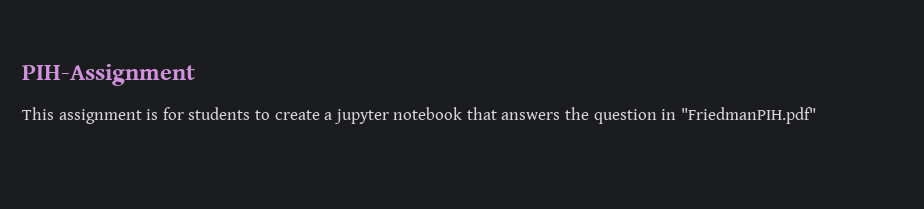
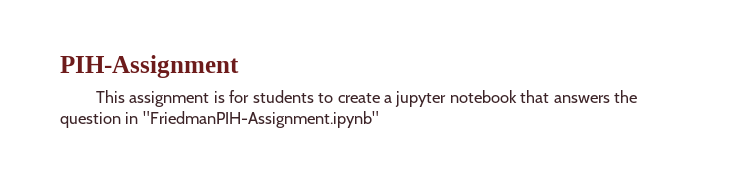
- This assignment is for students to create a jupyter notebook that answers the question in "FriedmanPIH.pdf"
+ This assignment is for students to create a jupyter notebook that answers the question in "FriedmanPIH-Assignment.ipynb"

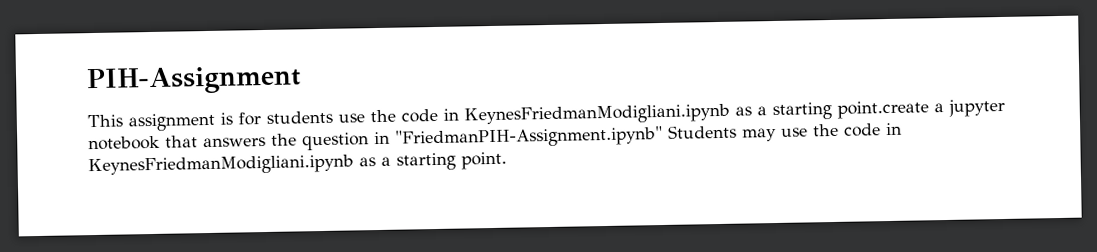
- This assignment is for students to create a jupyter notebook that answers the question in "FriedmanPIH-Assignment.ipynb"
+ This assignment is for students use the code in KeynesFriedmanModigliani.ipynb as a starting point.create a jupyter notebook that answers the question in "FriedmanPIH-Assignment.ipynb" Students may use the code in KeynesFriedmanModigliani.ipynb as a starting point.

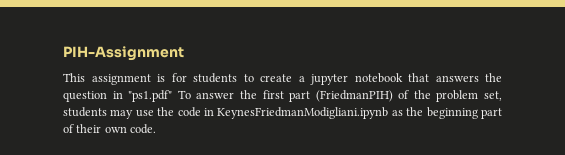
- This assignment is for students use the code in KeynesFriedmanModigliani.ipynb as a starting point.create a jupyter notebook that answers the question in "FriedmanPIH-Assignment.ipynb" Students may use the code in KeynesFriedmanModigliani.ipynb as a starting point.
+ This assignment is for students to create a jupyter notebook that answers the question in "ps1.pdf" To answer the first part (FriedmanPIH) of the problem set, students may use the code in KeynesFriedmanModigliani.ipynb as the beginning part of their own code.

